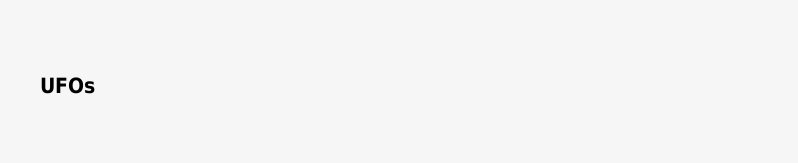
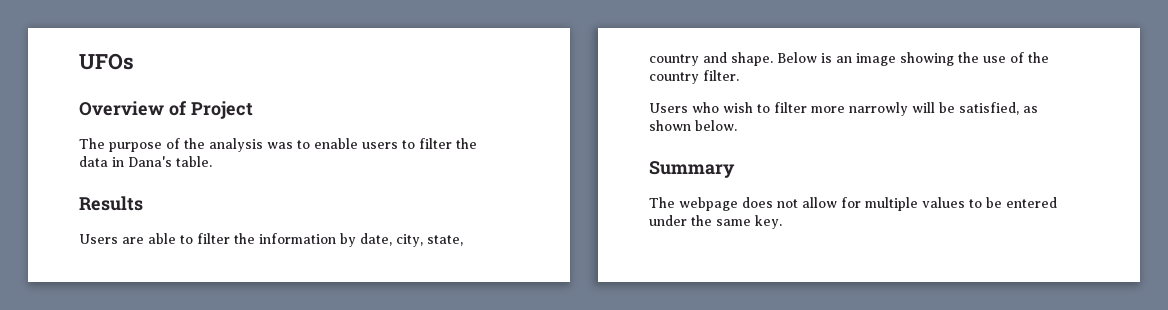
+ Overview of Project
+ The purpose of the analysis was to enable users to filter the data in Dana's table.
+ Results
+ Users are able to filter the information by date, city, state, country and shape. Below is an image showing the use of the country filter.
+ Users who wish to filter more narrowly will be satisfied, as shown below.
+ Summary
+ The webpage does not allow for multiple values to be entered under the same key.

